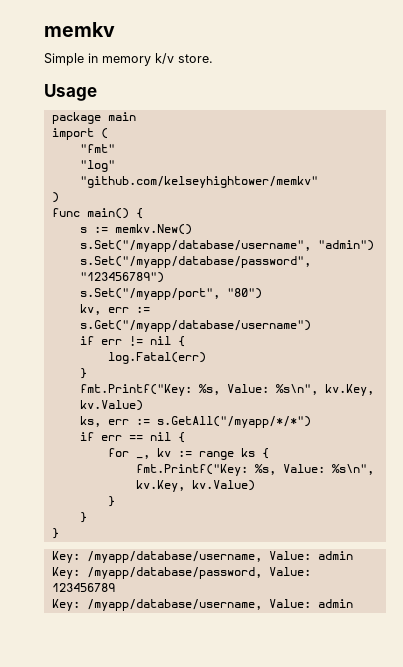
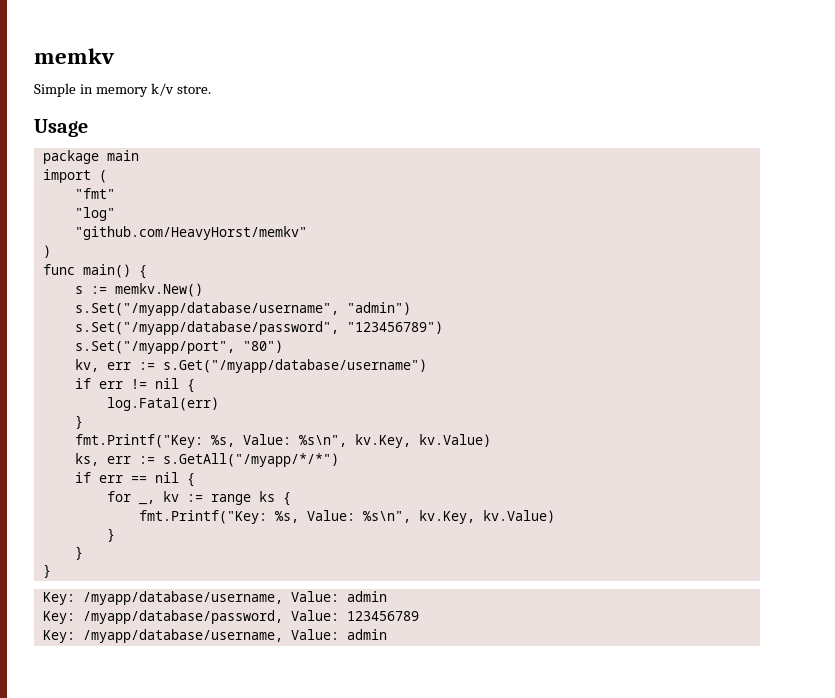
- "github.com/kelseyhightower/memkv"
+ "github.com/HeavyHorst/memkv"

